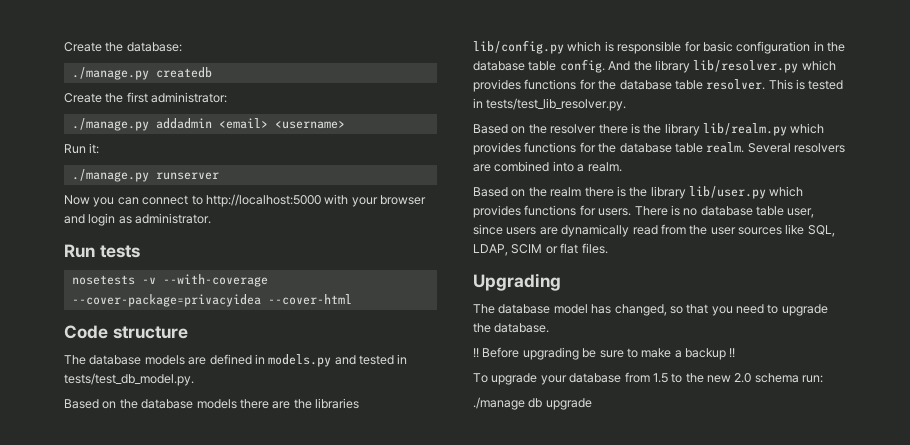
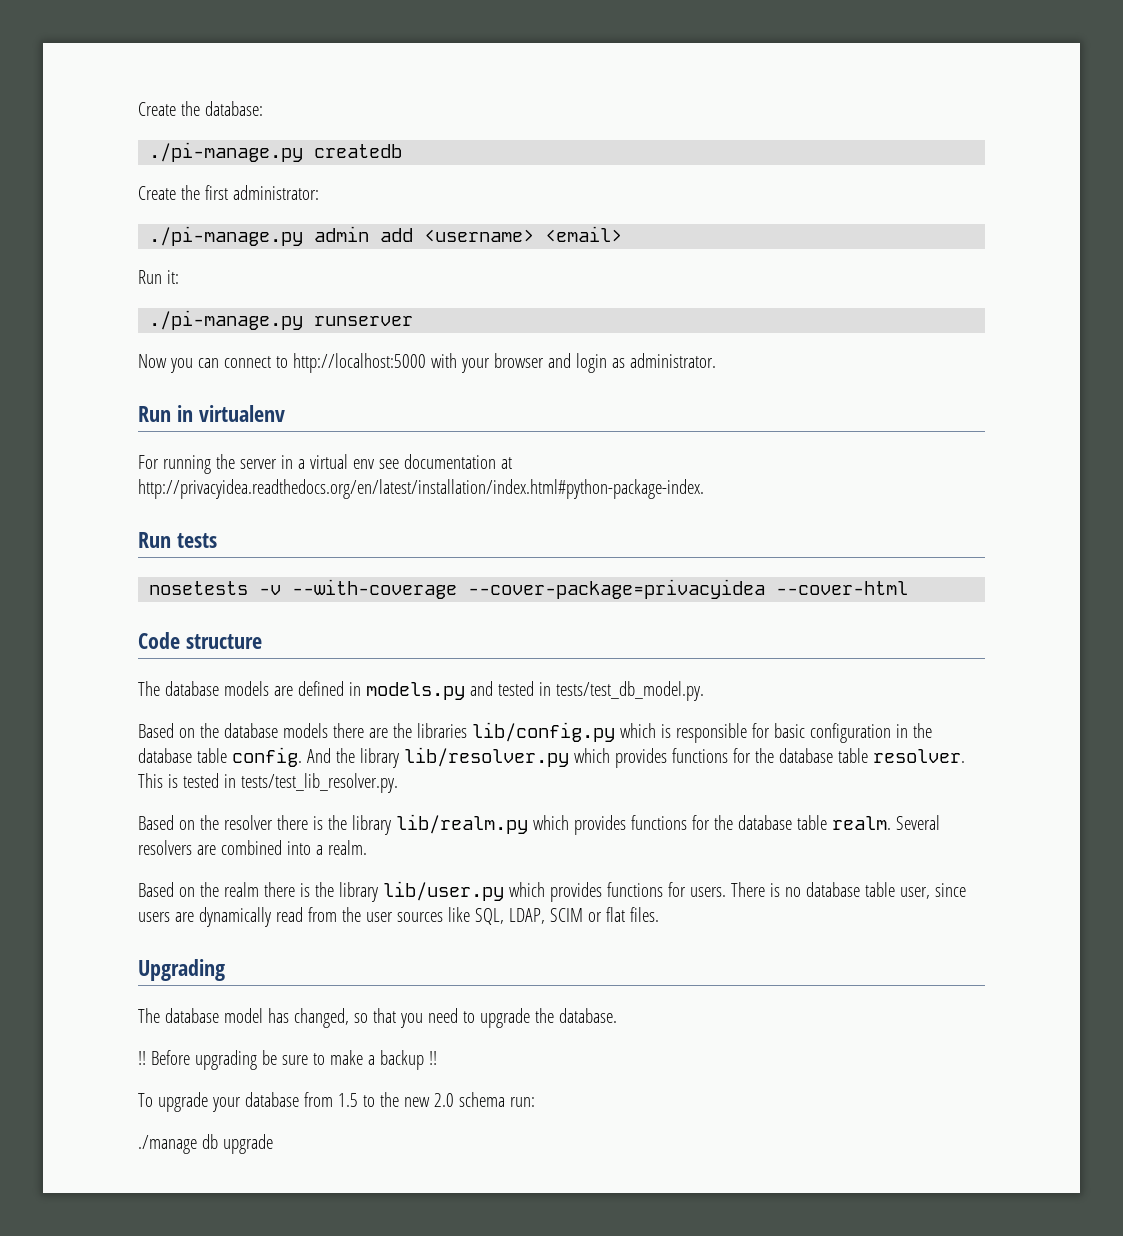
- ./manage.py createdb
+ ./pi-manage.py createdb
- ./manage.py addadmin <email> <username>
+ ./pi-manage.py admin add <username> <email>
- ./manage.py runserver
+ ./pi-manage.py runserver
+ Run in virtualenv
+ For running the server in a virtual env see documentation at http://privacyidea.readthedocs.org/en/latest/installation/index.html#python-package-index.

